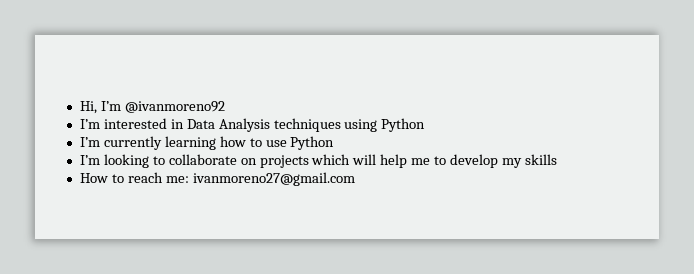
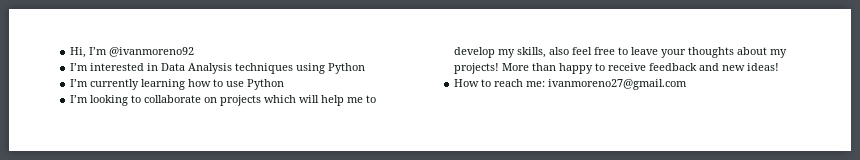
- I’m looking to collaborate on projects which will help me to develop my skills
+ I’m looking to collaborate on projects which will help me to develop my skills, also feel free to leave your thoughts about my projects! More than happy to receive feedback and new ideas!

